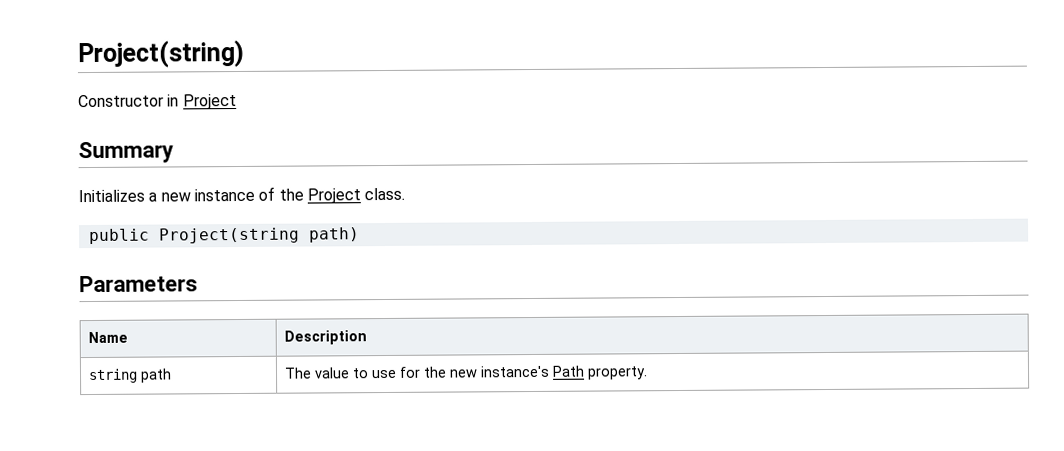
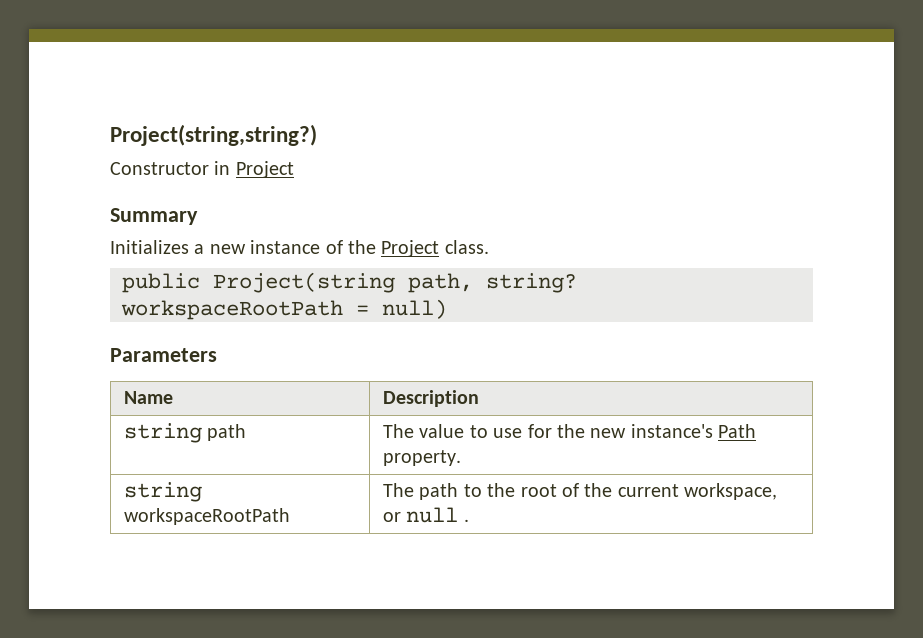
- Project(string)
+ Project(string,string?)
- public Project(string path)
+ public Project(string path, string? workspaceRootPath = null)
+ string workspaceRootPath | The path to the root of the current workspace, or null .

